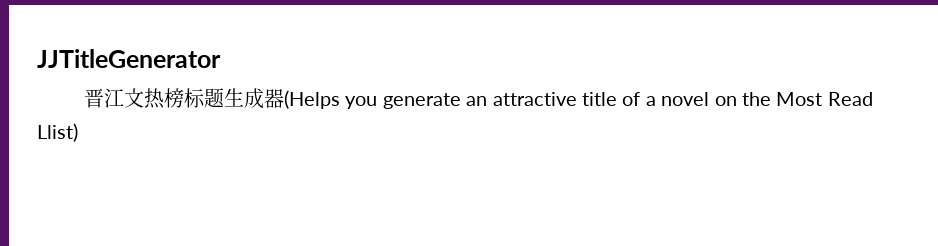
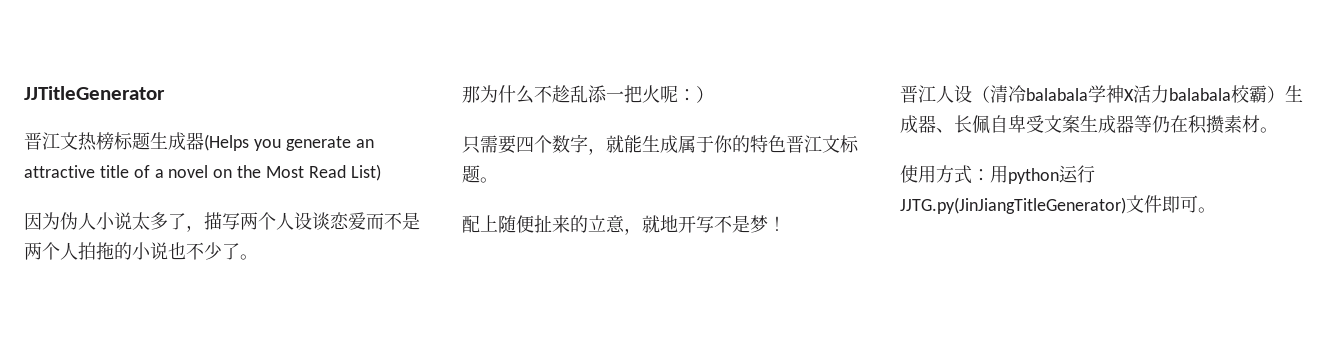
- 晋江文热榜标题生成器(Helps you generate an attractive title of a novel on the Most Read Llist)
+ 晋江文热榜标题生成器(Helps you generate an attractive title of a novel on the Most Read List)
+ 因为伪人小说太多了，描写两个人设谈恋爱而不是两个人拍拖的小说也不少了。
+ 那为什么不趁乱添一把火呢：）
+ 只需要四个数字，就能生成属于你的特色晋江文标题。
+ 配上随便扯来的立意，就地开写不是梦！
+ 晋江人设（清冷balabala学神X活力balabala校霸）生成器、长佩自卑受文案生成器等仍在积攒素材。
+ 使用方式：用python运行JJTG.py(JinJiangTitleGenerator)文件即可。

